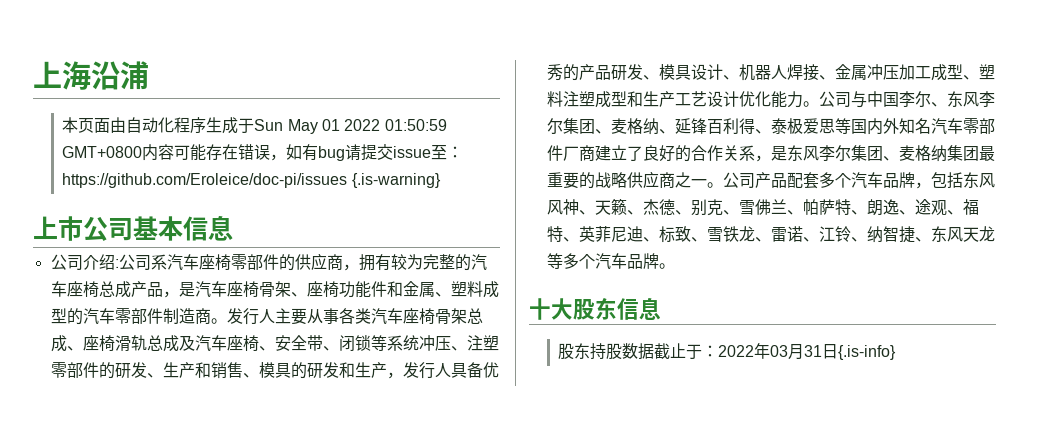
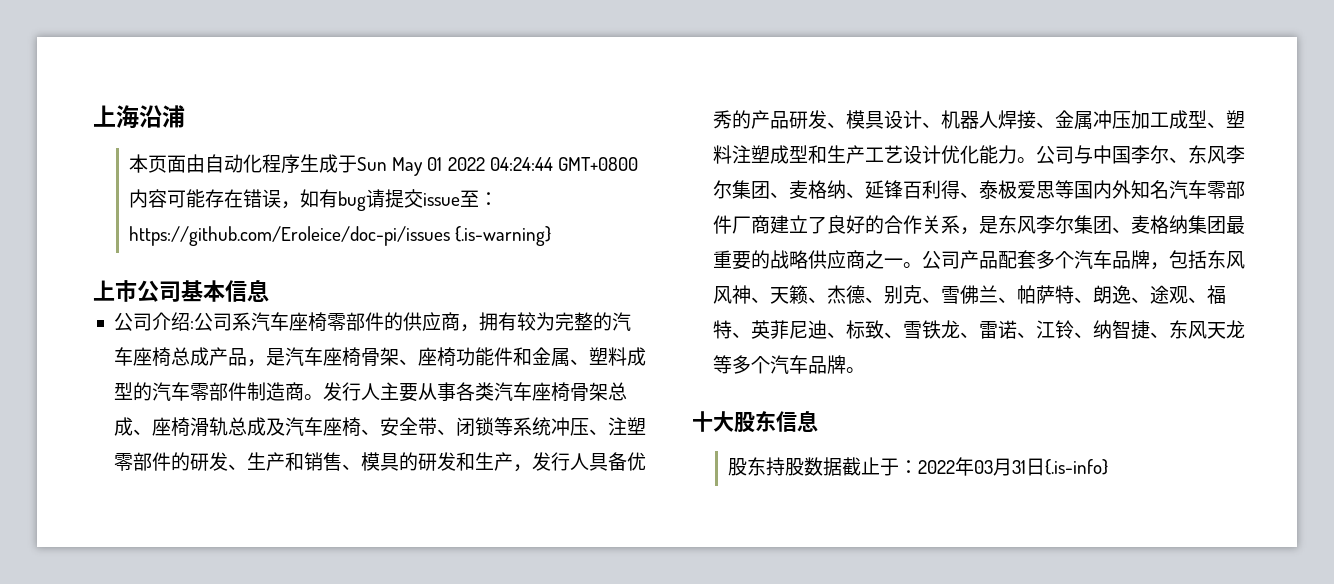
- 本页面由自动化程序生成于Sun May 01 2022 01:50:59 GMT+0800内容可能存在错误，如有bug请提交issue至：https://github.com/Eroleice/doc-pi/issues {.is-warning}
+ 本页面由自动化程序生成于Sun May 01 2022 04:24:44 GMT+0800内容可能存在错误，如有bug请提交issue至：https://github.com/Eroleice/doc-pi/issues {.is-warning}

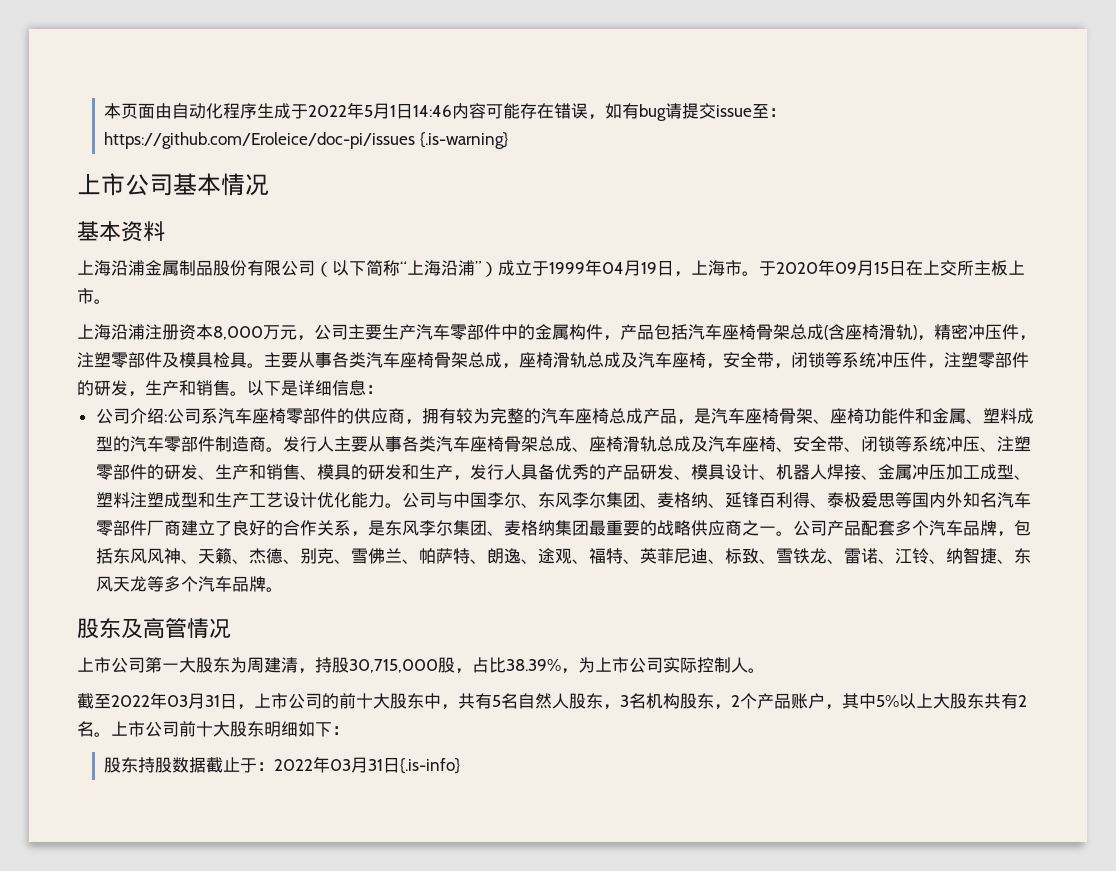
- 上海沿浦
- 本页面由自动化程序生成于Sun May 01 2022 04:24:44 GMT+0800内容可能存在错误，如有bug请提交issue至：https://github.com/Eroleice/doc-pi/issues {.is-warning}
+ 本页面由自动化程序生成于2022年5月1日14:46内容可能存在错误，如有bug请提交issue至：https://github.com/Eroleice/doc-pi/issues {.is-warning}
- 上市公司基本信息
+ 上市公司基本情况
+ 基本资料
+ 上海沿浦金属制品股份有限公司（以下简称“上海沿浦”）成立于1999年04月19日，上海市。于2020年09月15日在上交所主板上市。
+ 上海沿浦注册资本8,000万元，公司主要生产汽车零部件中的金属构件，产品包括汽车座椅骨架总成(含座椅滑轨)，精密冲压件，注塑零部件及模具检具。主要从事各类汽车座椅骨架总成，座椅滑轨总成及汽车座椅，安全带，闭锁等系统冲压件，注塑零部件的研发，生产和销售。以下是详细信息：
- 十大股东信息
+ 股东及高管情况
+ 上市公司第一大股东为周建清，持股30,715,000股，占比38.39%，为上市公司实际控制人。
+ 截至2022年03月31日，上市公司的前十大股东中，共有5名自然人股东，3名机构股东，2个产品账户，其中5%以上大股东共有2名。上市公司前十大股东明细如下：

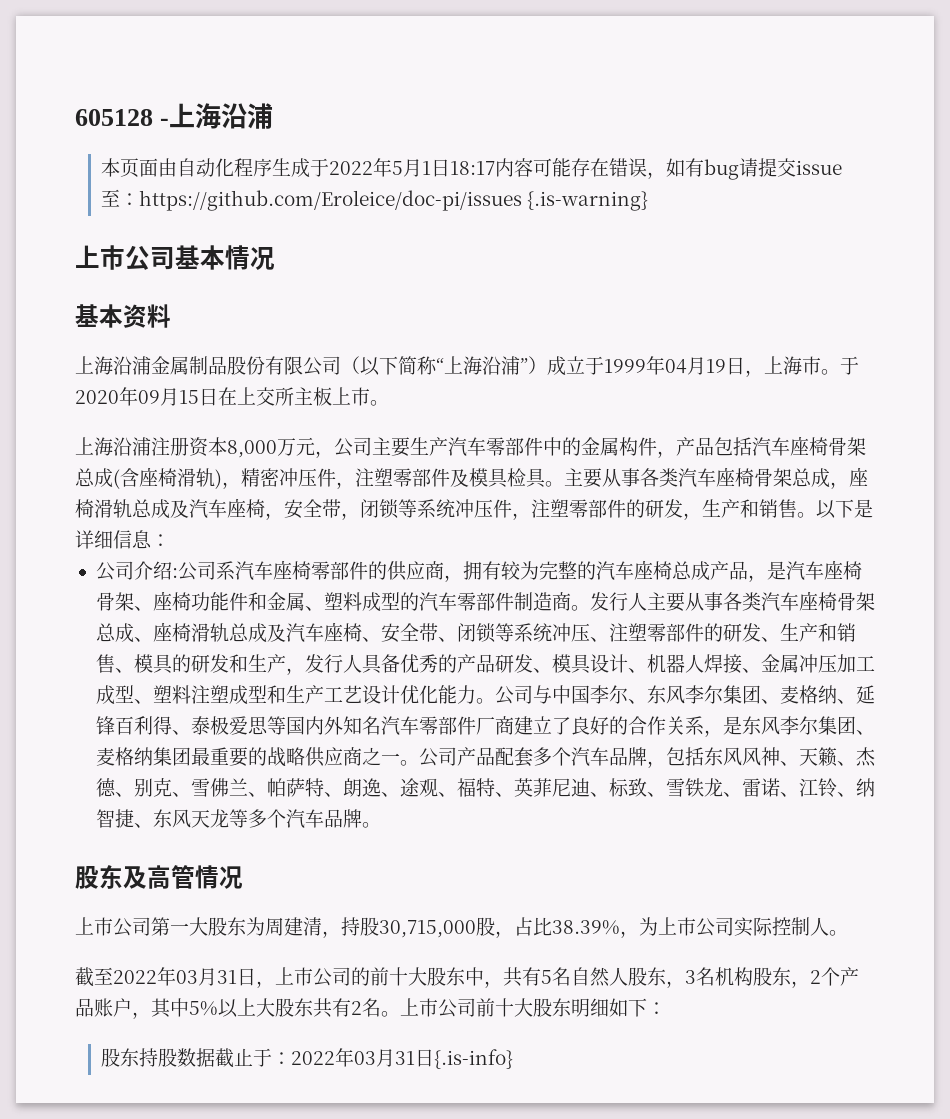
+ 605128 -上海沿浦
- 本页面由自动化程序生成于2022年5月1日14:46内容可能存在错误，如有bug请提交issue至：https://github.com/Eroleice/doc-pi/issues {.is-warning}
+ 本页面由自动化程序生成于2022年5月1日18:17内容可能存在错误，如有bug请提交issue至：https://github.com/Eroleice/doc-pi/issues {.is-warning}

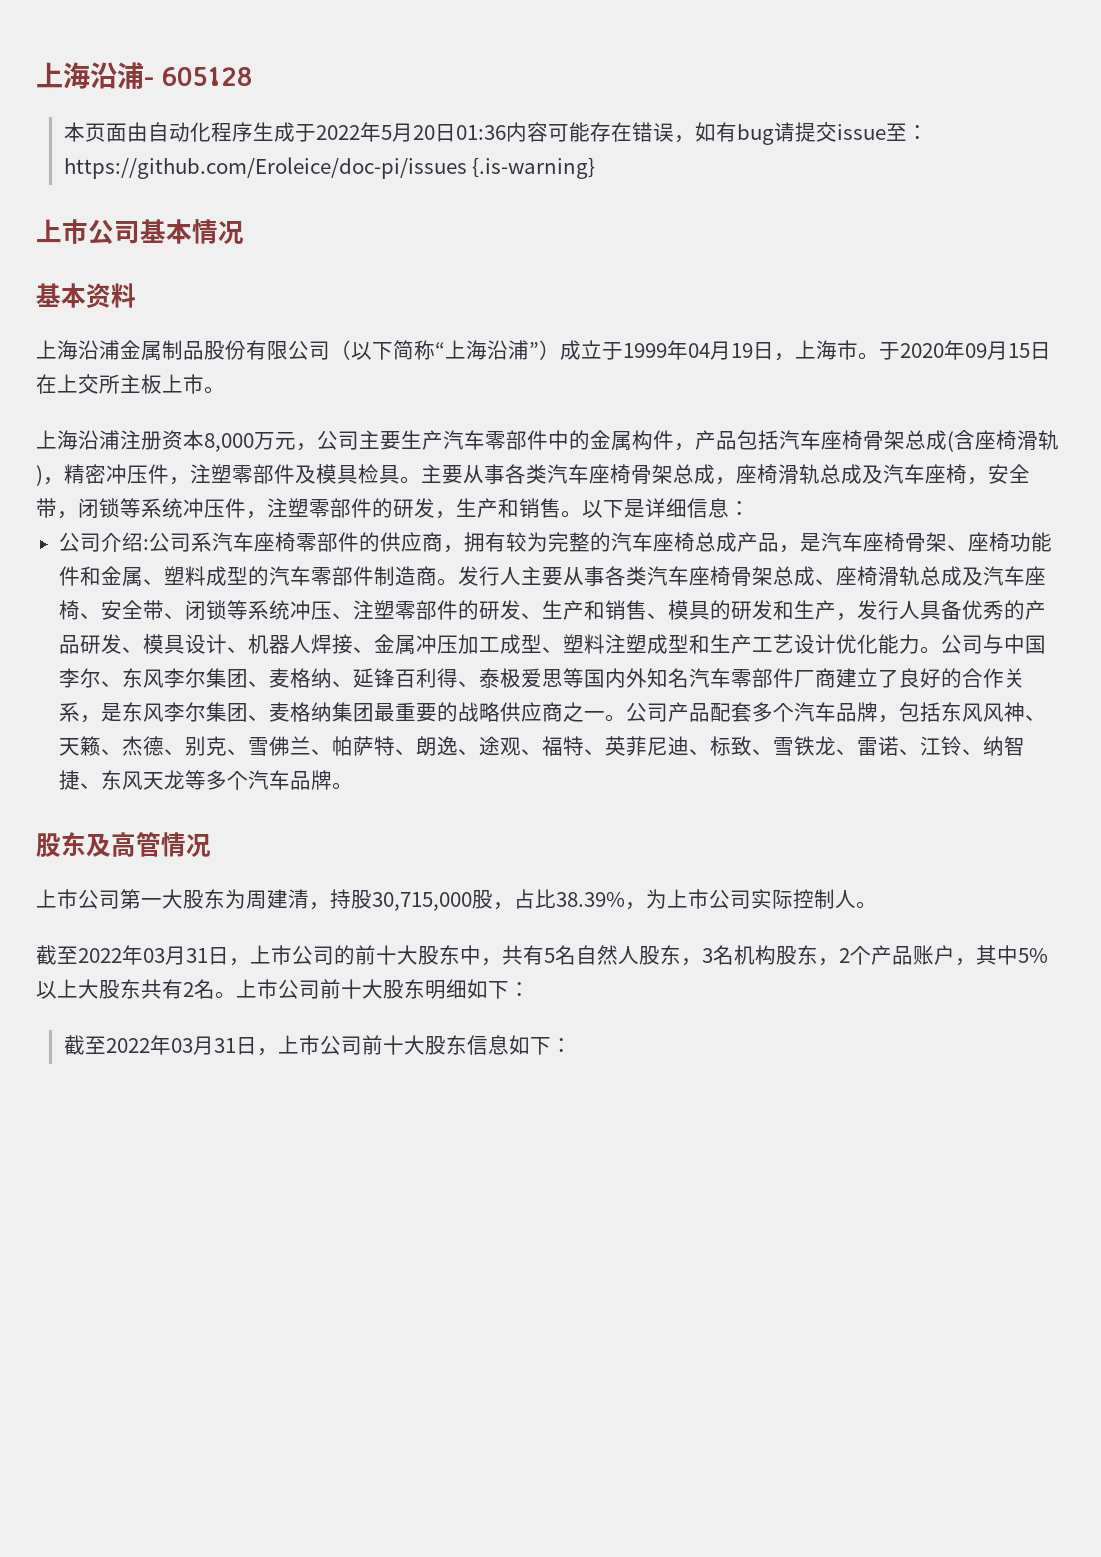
- 605128 -上海沿浦
+ 上海沿浦- 605128
- 本页面由自动化程序生成于2022年5月1日18:17内容可能存在错误，如有bug请提交issue至：https://github.com/Eroleice/doc-pi/issues {.is-warning}
+ 本页面由自动化程序生成于2022年5月20日01:36内容可能存在错误，如有bug请提交issue至：https://github.com/Eroleice/doc-pi/issues {.is-warning}
- 股东持股数据截止于：2022年03月31日{.is-info}
+ 截至2022年03月31日，上市公司前十大股东信息如下：

